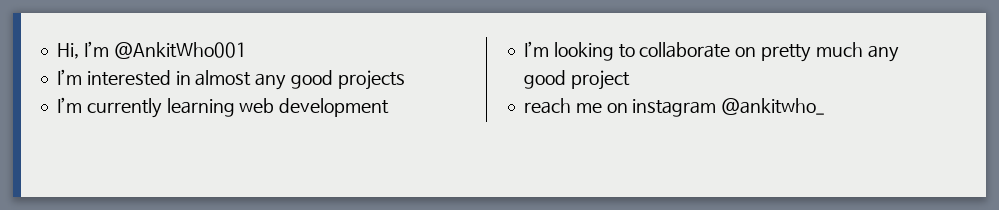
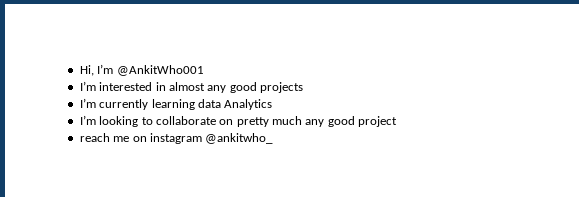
- I’m currently learning web development
+ I’m currently learning data Analytics

